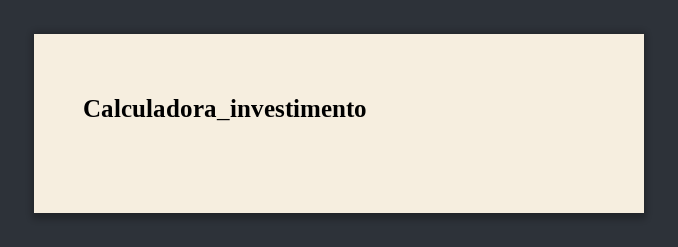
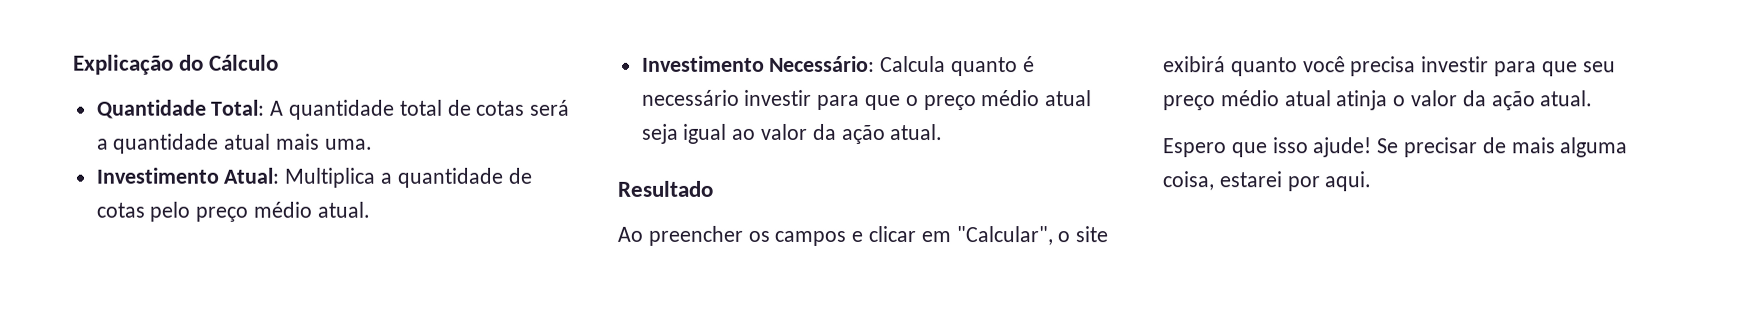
- Calculadora_investimento
+ Explicação do Cálculo
+ Quantidade Total: A quantidade total de cotas será a quantidade atual mais uma.
+ Investimento Atual: Multiplica a quantidade de cotas pelo preço médio atual.
+ Investimento Necessário: Calcula quanto é necessário investir para que o preço médio atual seja igual ao valor da ação atual.
+ Resultado
+ Ao preencher os campos e clicar em "Calcular", o site exibirá quanto você precisa investir para que seu preço médio atual atinja o valor da ação atual.
+ Espero que isso ajude! Se precisar de mais alguma coisa, estarei por aqui.

